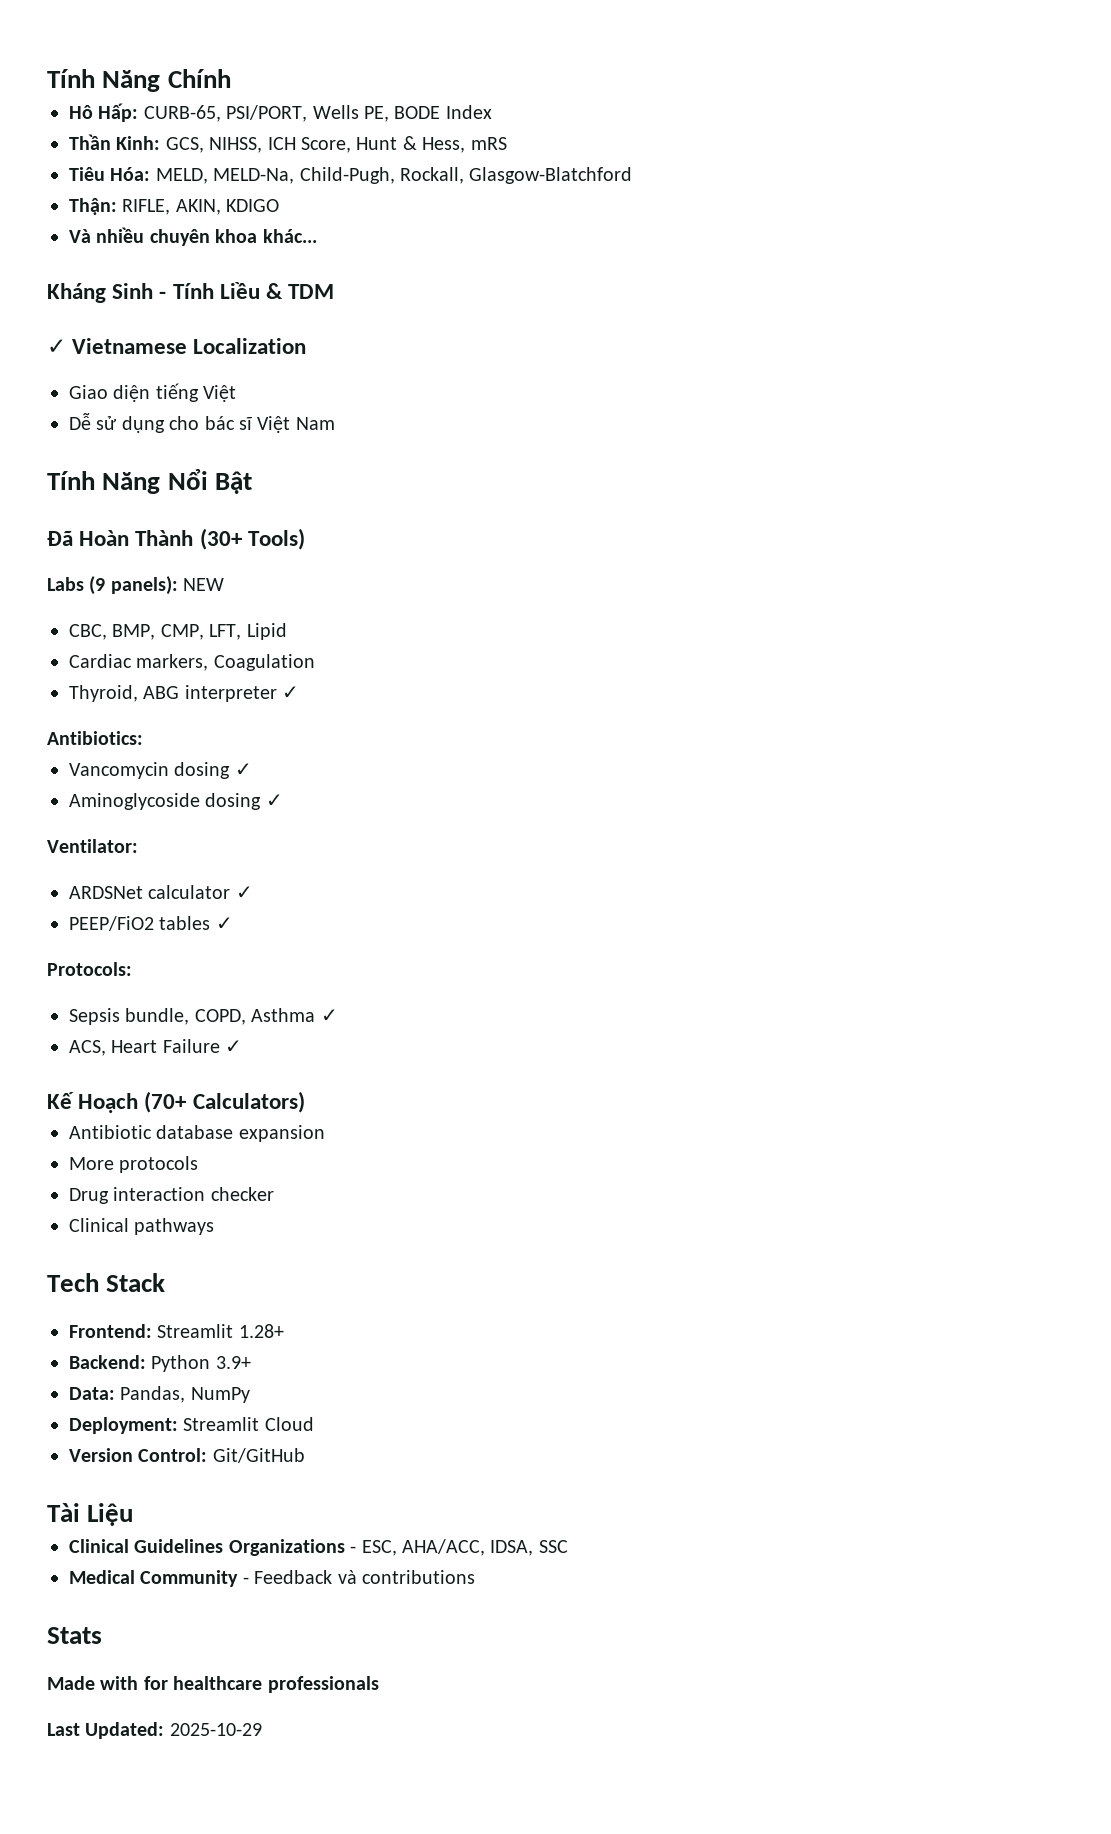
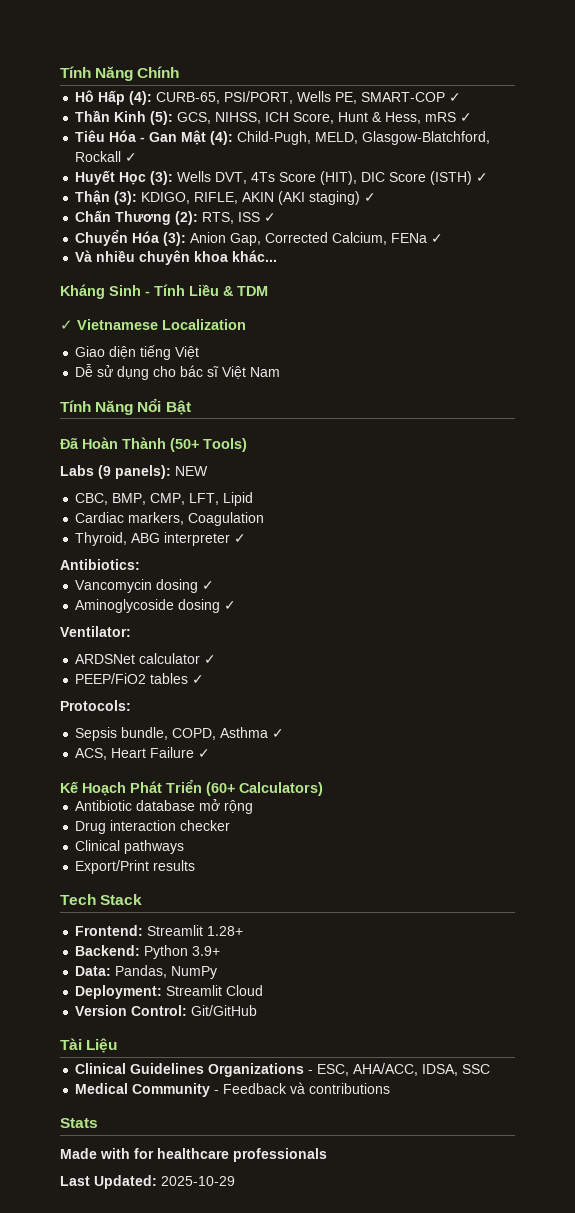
- Hô Hấp: CURB-65, PSI/PORT, Wells PE, BODE Index
+ Hô Hấp (4): CURB-65, PSI/PORT, Wells PE, SMART-COP ✓
- Thần Kinh: GCS, NIHSS, ICH Score, Hunt & Hess, mRS
+ Thần Kinh (5): GCS, NIHSS, ICH Score, Hunt & Hess, mRS ✓
- Tiêu Hóa: MELD, MELD-Na, Child-Pugh, Rockall, Glasgow-Blatchford
- Thận: RIFLE, AKIN, KDIGO
+ Tiêu Hóa - Gan Mật (4): Child-Pugh, MELD, Glasgow-Blatchford, Rockall ✓
+ Huyết Học (3): Wells DVT, 4Ts Score (HIT), DIC Score (ISTH) ✓
+ Thận (3): KDIGO, RIFLE, AKIN (AKI staging) ✓
+ Chấn Thương (2): RTS, ISS ✓
+ Chuyển Hóa (3): Anion Gap, Corrected Calcium, FENa ✓
- Đã Hoàn Thành (30+ Tools)
+ Đã Hoàn Thành (50+ Tools)
- Kế Hoạch (70+ Calculators)
+ Kế Hoạch Phát Triển (60+ Calculators)
- Antibiotic database expansion
- More protocols
+ Antibiotic database mở rộng
+ Export/Print results

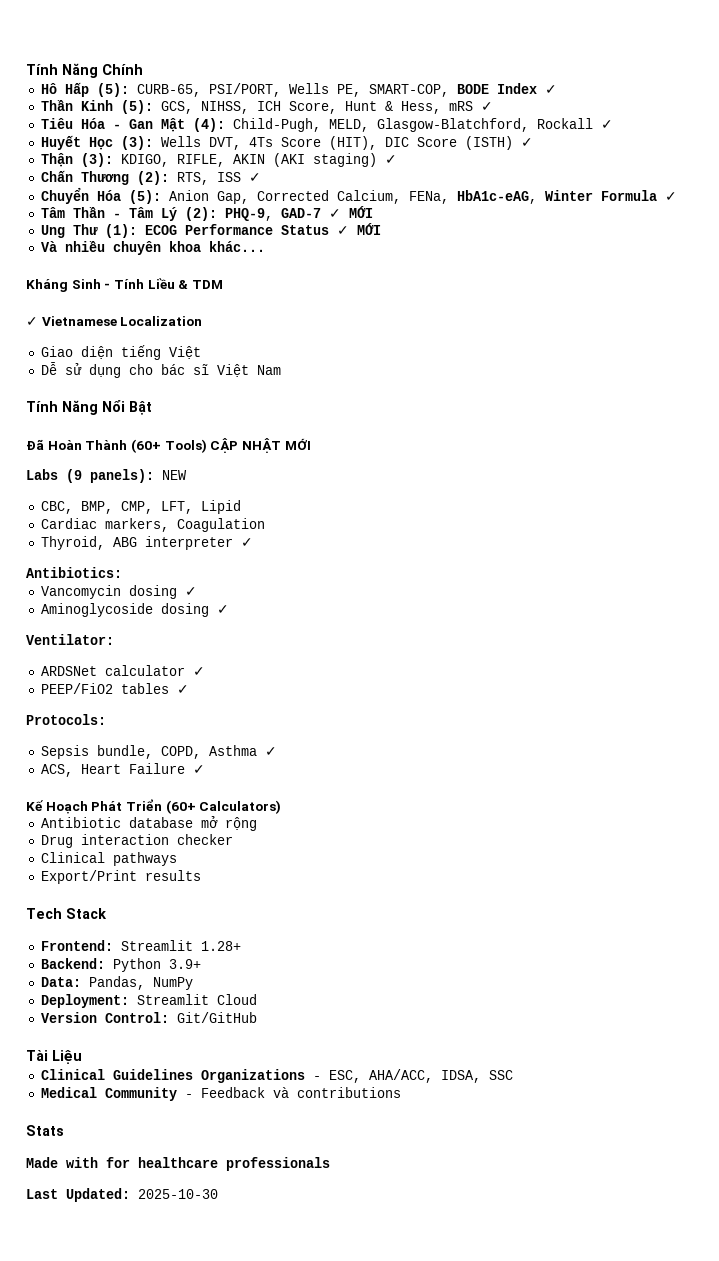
- Hô Hấp (4): CURB-65, PSI/PORT, Wells PE, SMART-COP ✓
+ Hô Hấp (5): CURB-65, PSI/PORT, Wells PE, SMART-COP, BODE Index ✓
- Chuyển Hóa (3): Anion Gap, Corrected Calcium, FENa ✓
+ Chuyển Hóa (5): Anion Gap, Corrected Calcium, FENa, HbA1c-eAG, Winter Formula ✓
+ Tâm Thần - Tâm Lý (2): PHQ-9, GAD-7 ✓ MỚI
+ Ung Thư (1): ECOG Performance Status ✓ MỚI
- Đã Hoàn Thành (50+ Tools)
+ Đã Hoàn Thành (60+ Tools) CẬP NHẬT MỚI
- Last Updated: 2025-10-29
+ Last Updated: 2025-10-30

